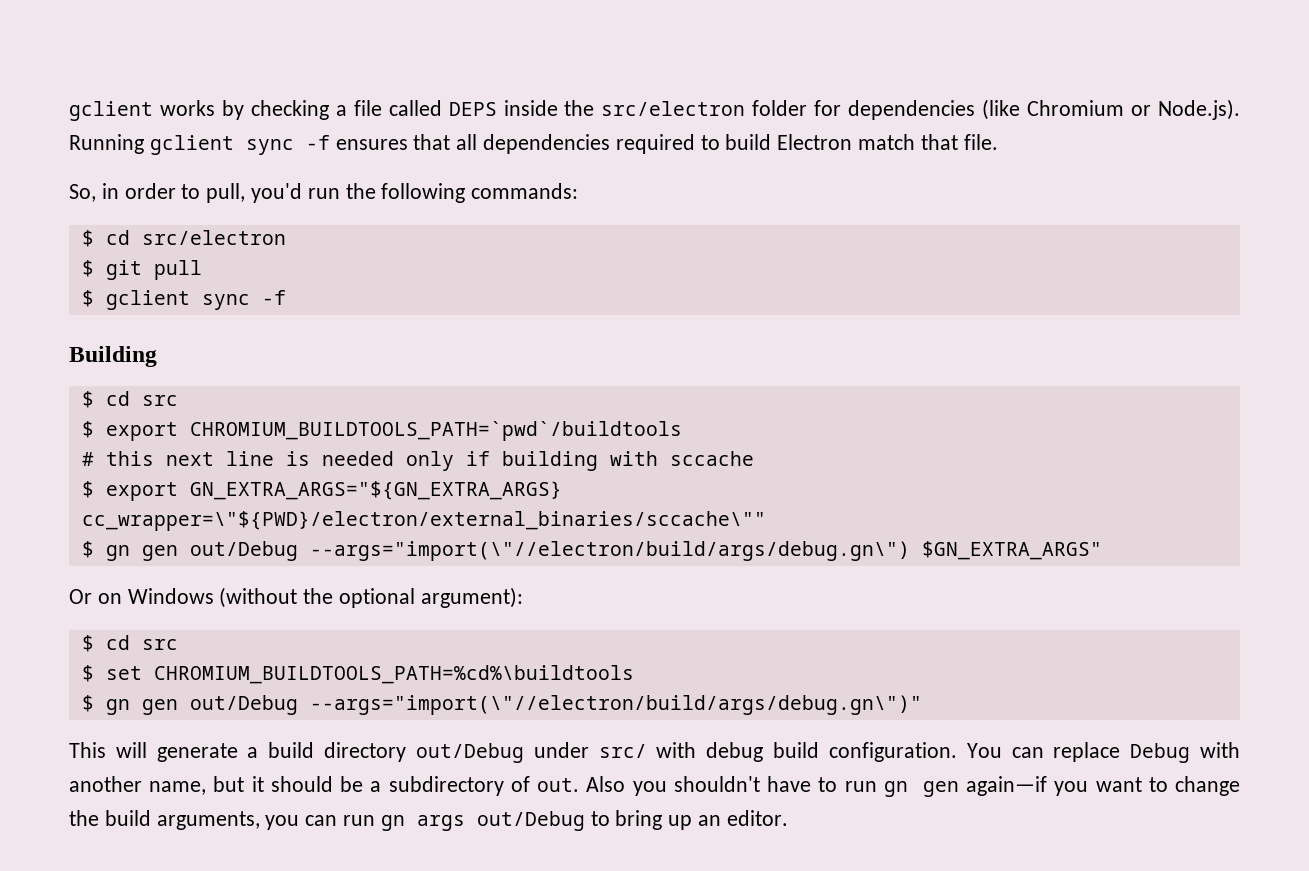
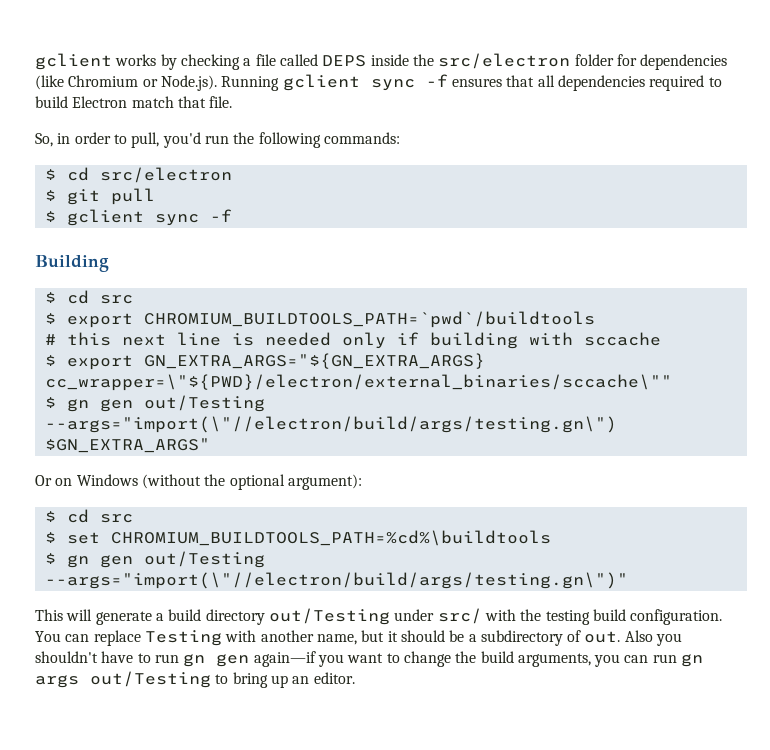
- $ gn gen out/Debug --args="import(\"//electron/build/args/debug.gn\") $GN_EXTRA_ARGS"
+ $ gn gen out/Testing --args="import(\"//electron/build/args/testing.gn\") $GN_EXTRA_ARGS"
- $ gn gen out/Debug --args="import(\"//electron/build/args/debug.gn\")"
+ $ gn gen out/Testing --args="import(\"//electron/build/args/testing.gn\")"
- This will generate a build directory out/Debug under src/ with debug build configuration.
+ This will generate a build directory out/Testing under src/ with the testing build configuration.
- You can replace Debug with another name, but it should be a subdirectory of out.
+ You can replace Testing with another name, but it should be a subdirectory of out.
- Also you shouldn't have to run gn gen again—if you want to change the build arguments, you can run gn args out/Debug to bring up an editor.
+ Also you shouldn't have to run gn gen again—if you want to change the build arguments, you can run gn args out/Testing to bring up an editor.

